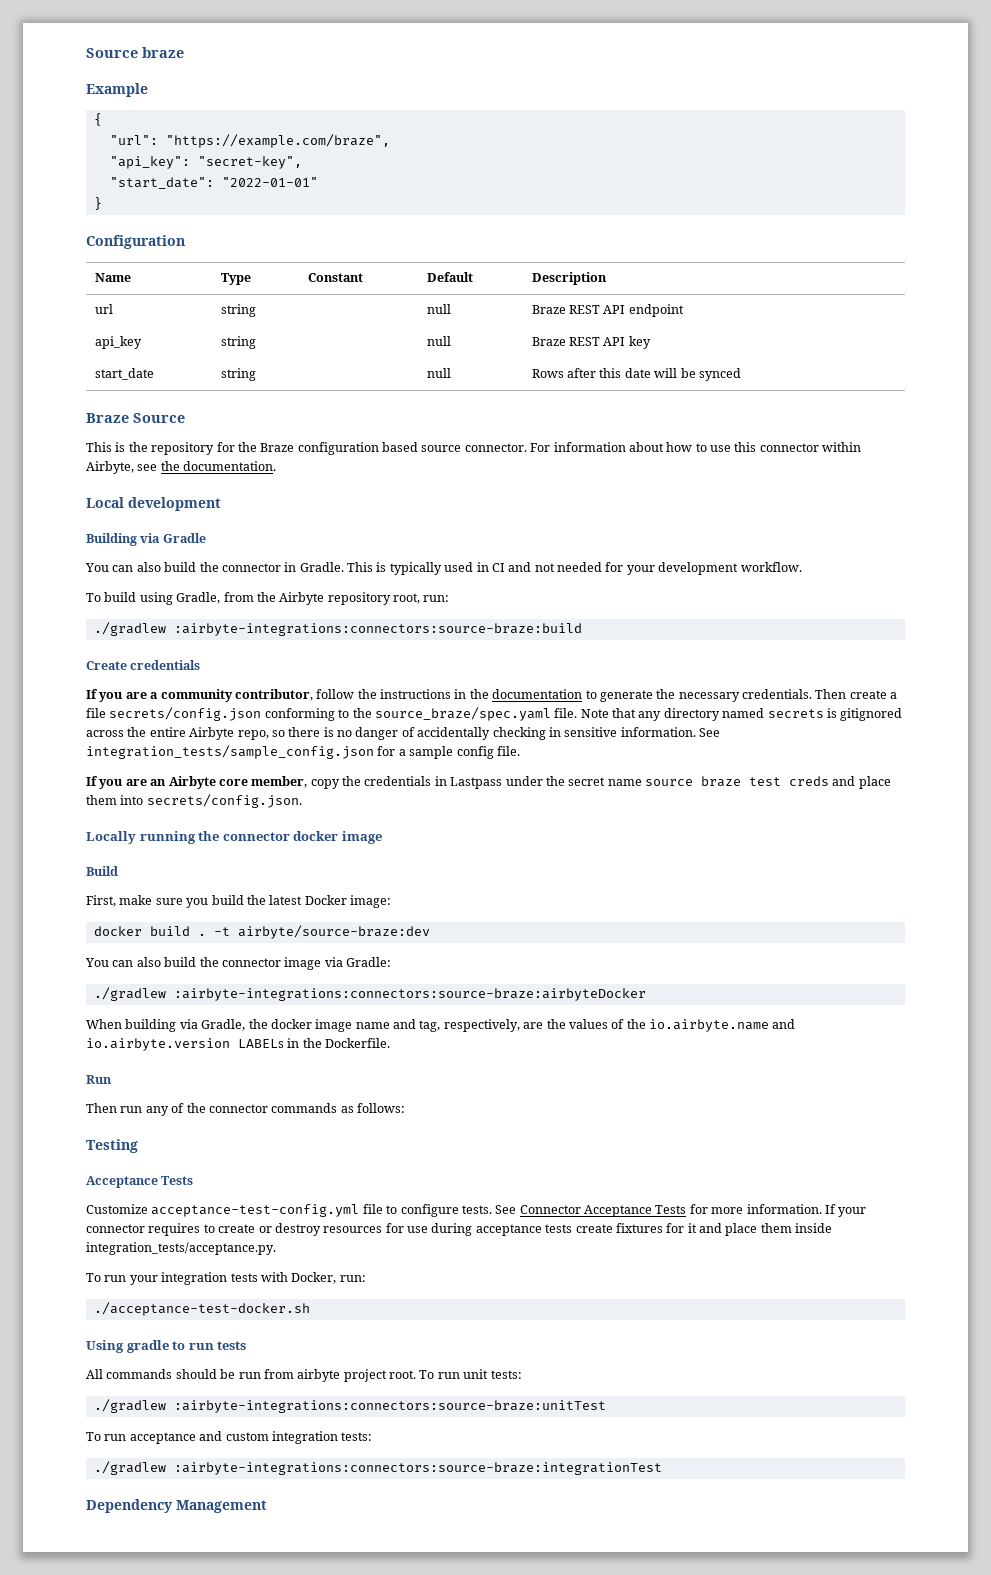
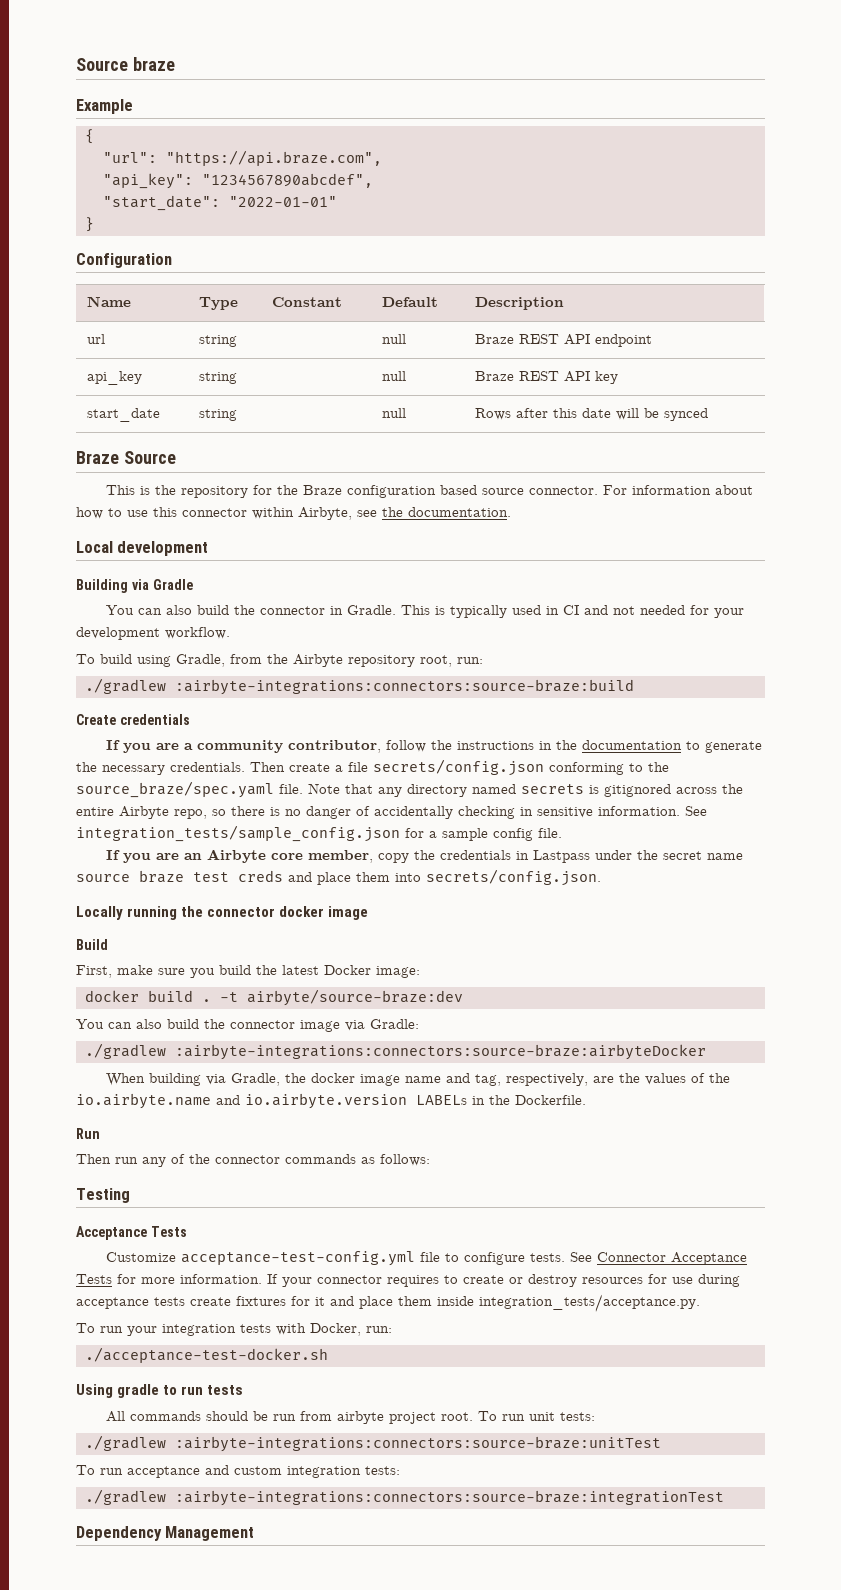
- "url": "https://example.com/braze",
+ "url": "https://api.braze.com",
- "api_key": "secret-key",
+ "api_key": "1234567890abcdef",

